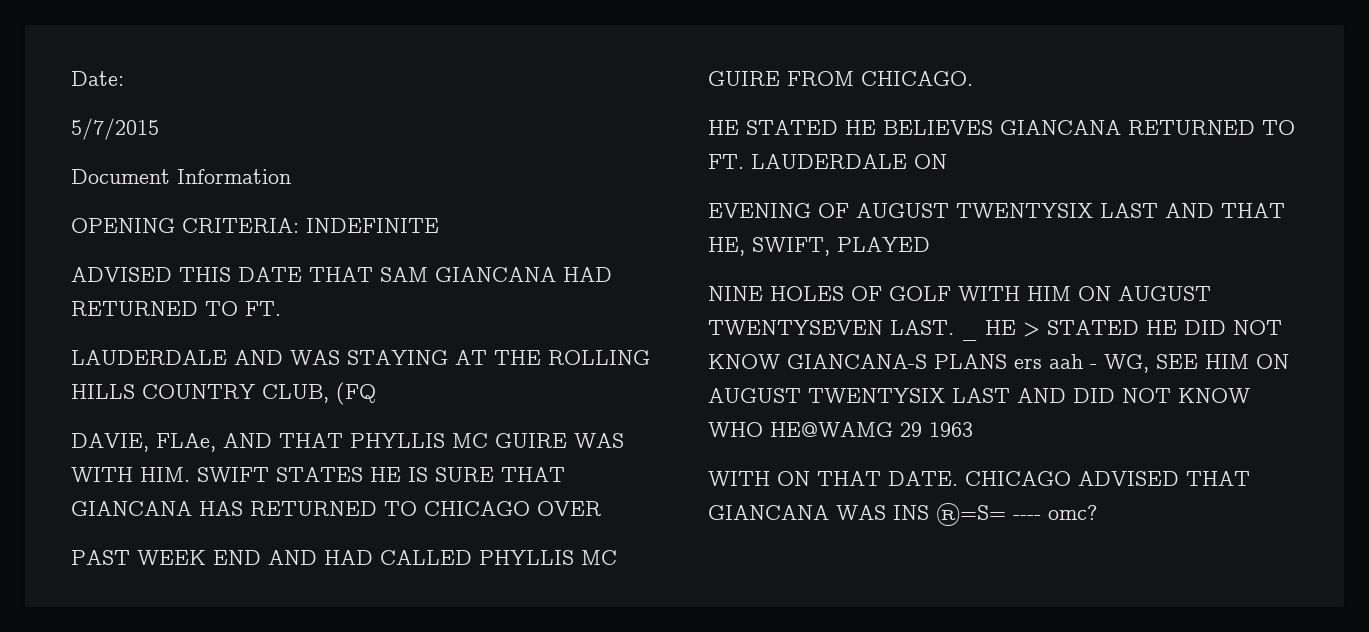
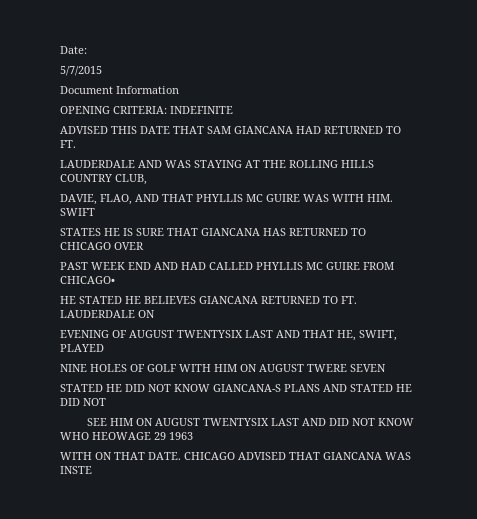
- LAUDERDALE AND WAS STAYING AT THE ROLLING HILLS COUNTRY CLUB, (FQ
+ LAUDERDALE AND WAS STAYING AT THE ROLLING HILLS COUNTRY CLUB,
- DAVIE, FLAe, AND THAT PHYLLIS MC GUIRE WAS WITH HIM. SWIFT STATES HE IS SURE THAT GIANCANA HAS RETURNED TO CHICAGO OVER
+ DAVIE, FLAO, AND THAT PHYLLIS MC GUIRE WAS WITH HIM. SWIFT
+ STATES HE IS SURE THAT GIANCANA HAS RETURNED TO CHICAGO OVER
- PAST WEEK END AND HAD CALLED PHYLLIS MC GUIRE FROM CHICAGO.
+ PAST WEEK END AND HAD CALLED PHYLLIS MC GUIRE FROM CHICAGO•
- NINE HOLES OF GOLF WITH HIM ON AUGUST TWENTYSEVEN LAST. _ HE > STATED HE DID NOT KNOW GIANCANA-S PLANS ers aah - WG, SEE HIM ON AUGUST TWENTYSIX LAST AND DID NOT KNOW WHO HE@WAMG 29 1963
+ NINE HOLES OF GOLF WITH HIM ON AUGUST TWERE SEVEN
+ STATED HE DID NOT KNOW GIANCANA-S PLANS AND STATED HE DID NOT
+ SEE HIM ON AUGUST TWENTYSIX LAST AND DID NOT KNOW WHO HEOWAGE 29 1963
- CHICAGO ADVISED THAT GIANCANA WAS INS ®=S= ---- omc?
+ CHICAGO ADVISED THAT GIANCANA WAS INSTE

